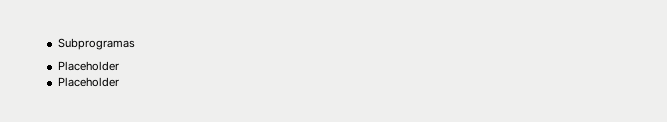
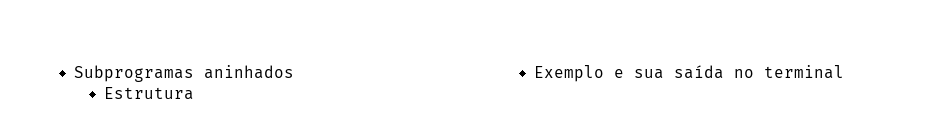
- Subprogramas
- Placeholder
- Placeholder
+ Subprogramas aninhados
+ Estrutura
+ Exemplo e sua saída no terminal

